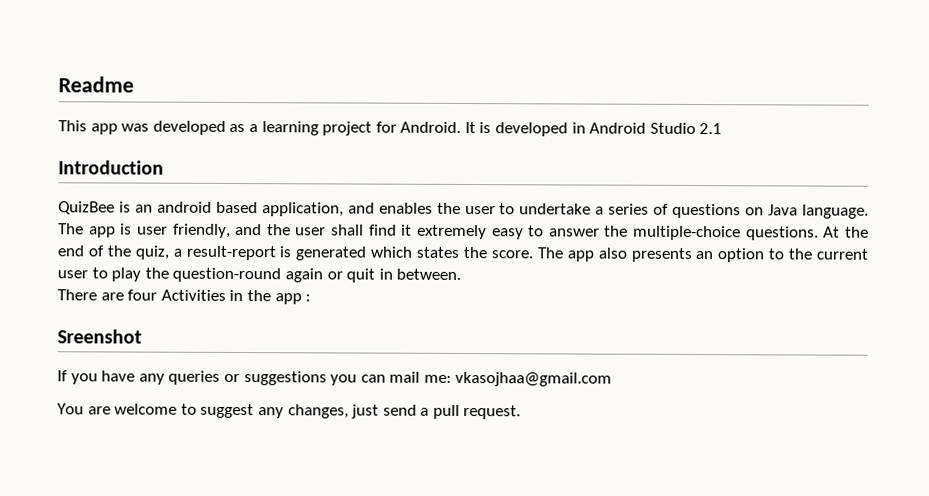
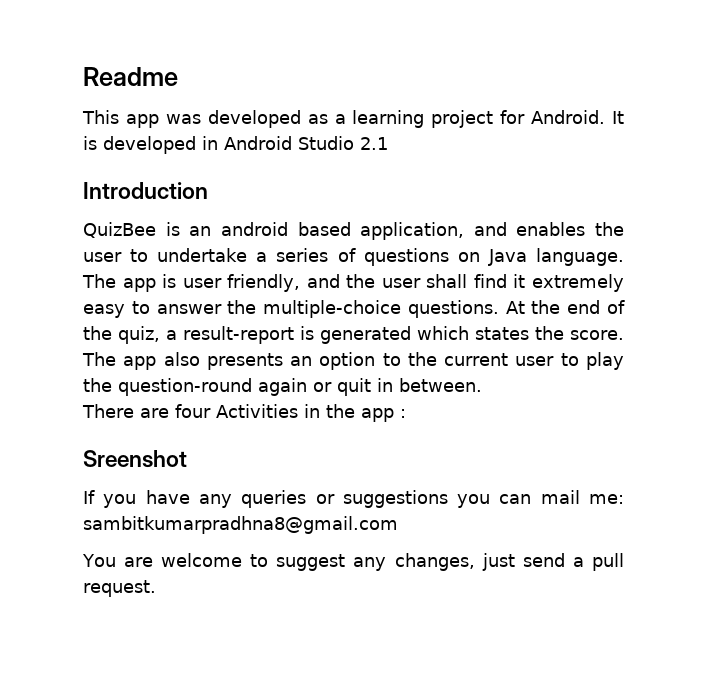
- If you have any queries or suggestions you can mail me: vkasojhaa@gmail.com
+ If you have any queries or suggestions you can mail me: sambitkumarpradhna8@gmail.com

